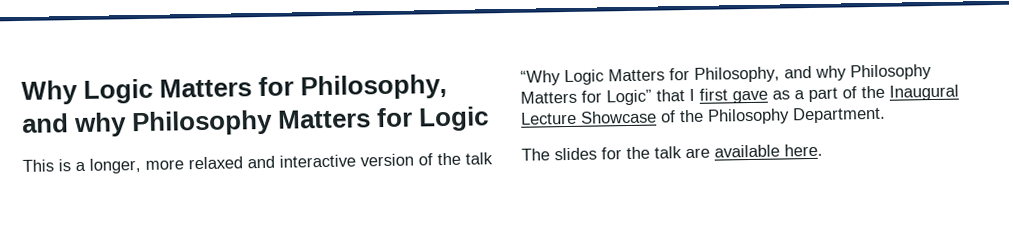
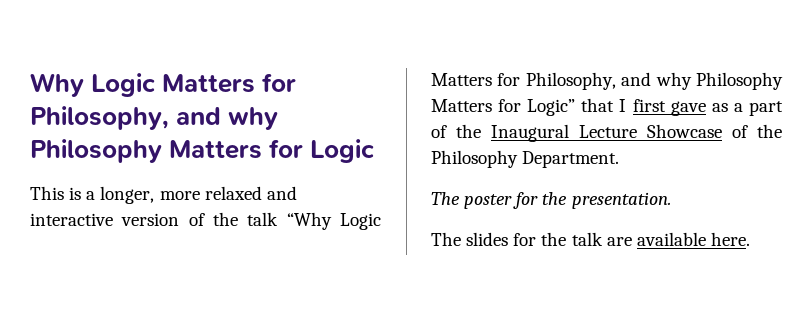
+ The poster for the presentation.

